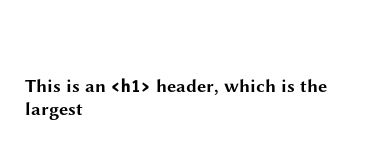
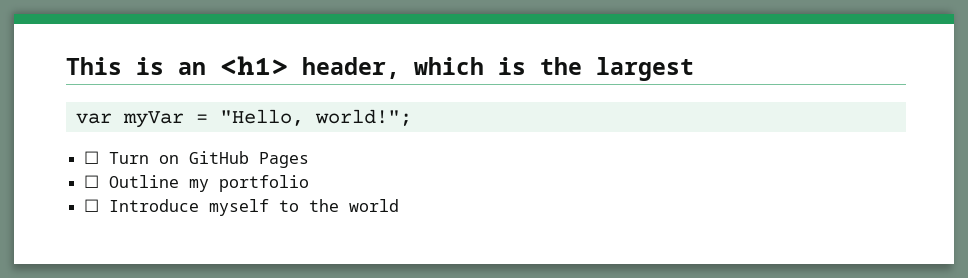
+ var myVar = "Hello, world!";
+ ☐ Turn on GitHub Pages
+ ☐ Outline my portfolio
+ ☐ Introduce myself to the world

